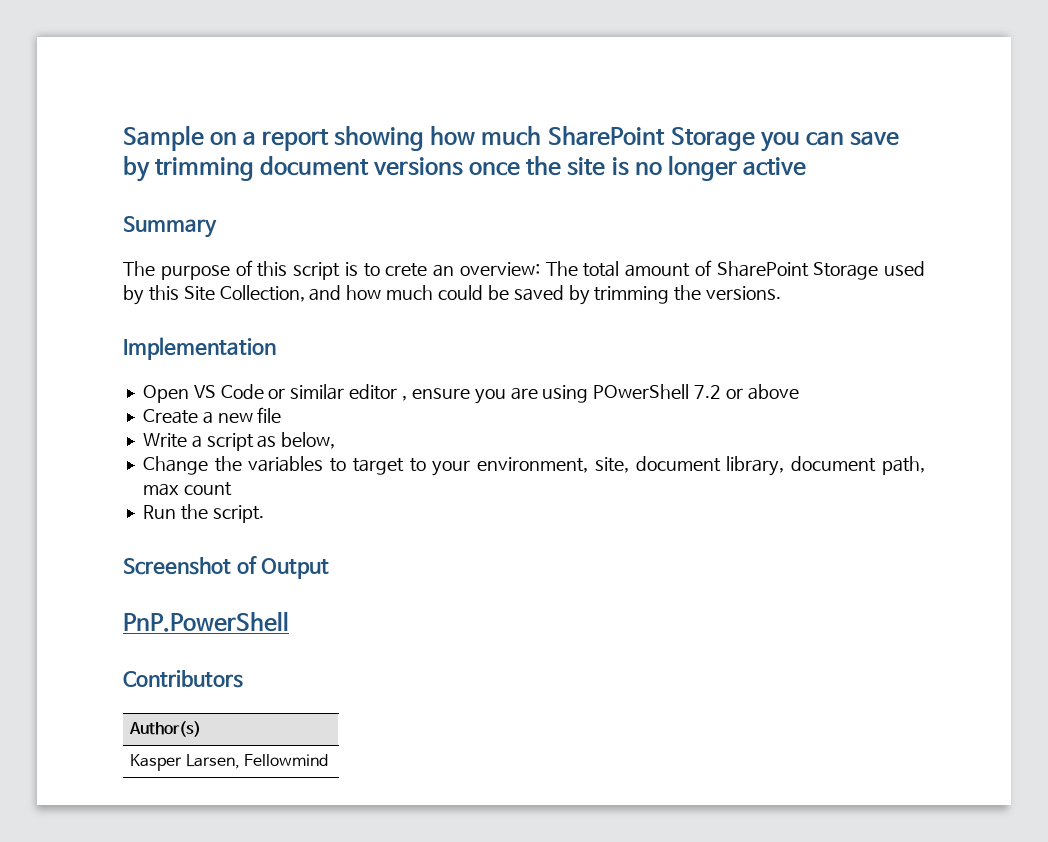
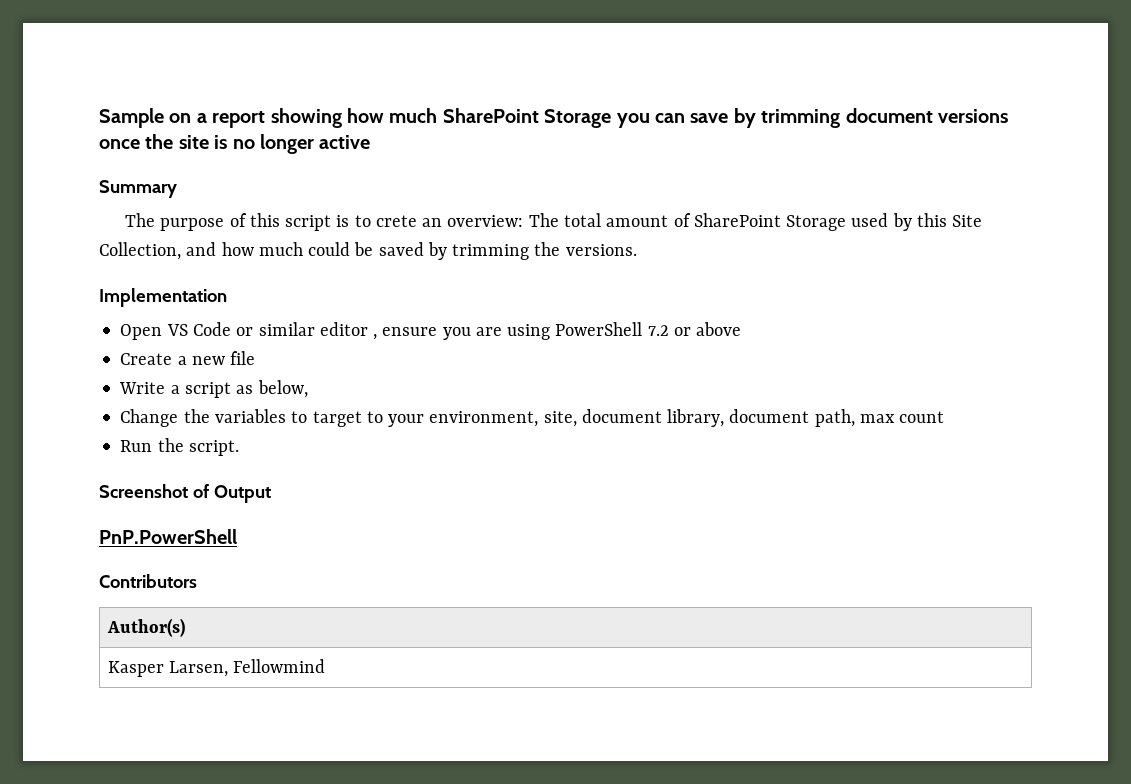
- Open VS Code or similar editor , ensure you are using POwerShell 7.2 or above
+ Open VS Code or similar editor , ensure you are using PowerShell 7.2 or above

